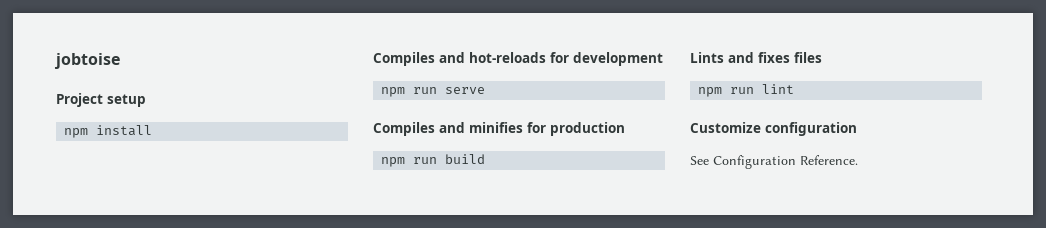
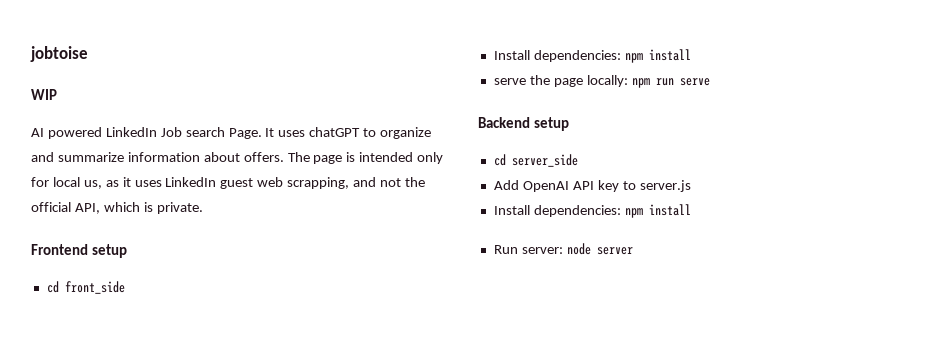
- Project setup
- npm install
- Compiles and hot-reloads for development
- npm run serve
- Compiles and minifies for production
- npm run build
- Lints and fixes files
- npm run lint
- Customize configuration
- See Configuration Reference.
+ WIP
+ AI powered LinkedIn Job search Page. It uses chatGPT to organize and summarize information about offers. The page is intended only for local us, as it uses LinkedIn guest web scrapping, and not the official API, which is private.
+ Frontend setup
+ cd front_side
+ Install dependencies: npm install
+ serve the page locally: npm run serve
+ Backend setup
+ cd server_side
+ Add OpenAI API key to server.js
+ Install dependencies: npm install
+ Run server: node server

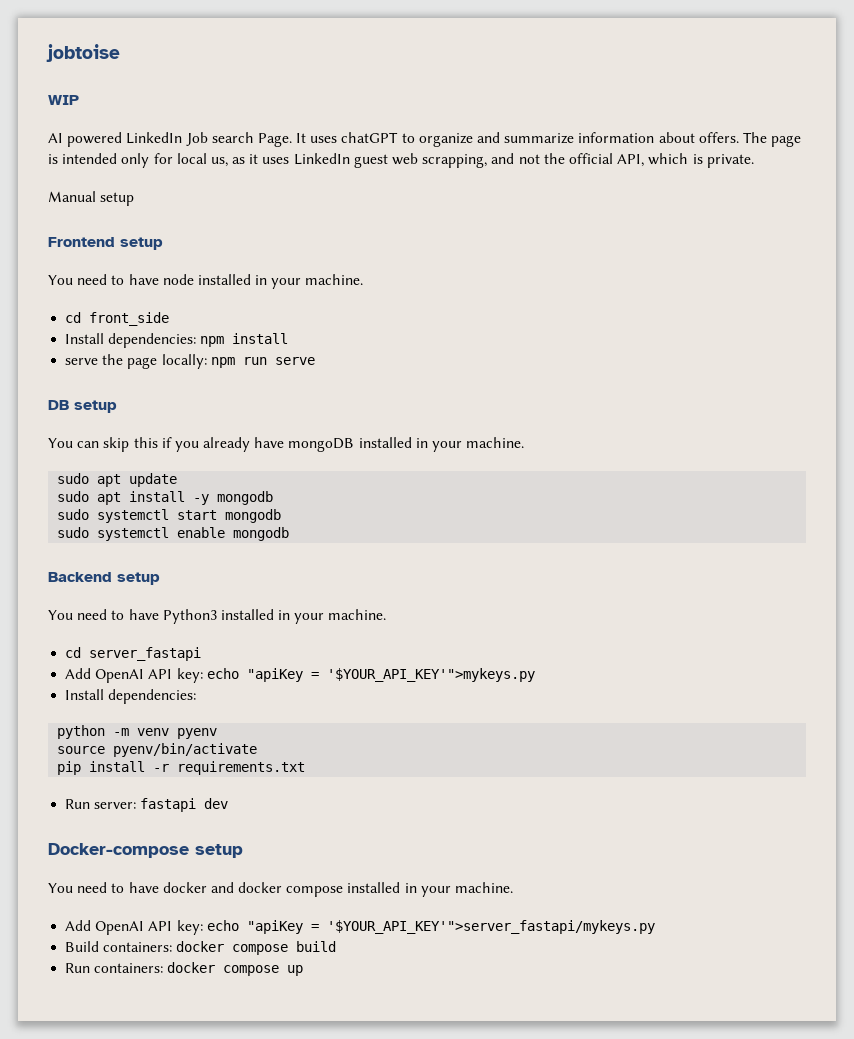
+ Manual setup
+ You need to have node installed in your machine.
+ DB setup
+ You can skip this if you already have mongoDB installed in your machine.
+ sudo apt update
+ sudo apt install -y mongodb
+ sudo systemctl start mongodb
+ sudo systemctl enable mongodb
  Backend setup
- cd server_side
- Add OpenAI API key to server.js
- Install dependencies: npm install
+ You need to have Python3 installed in your machine.
+ cd server_fastapi
+ Add OpenAI API key: echo "apiKey = '$YOUR_API_KEY'">mykeys.py
+ Install dependencies:
+ python -m venv pyenv
+ source pyenv/bin/activate
+ pip install -r requirements.txt
- Run server: node server
+ Run server: fastapi dev
+ Docker-compose setup
+ You need to have docker and docker compose installed in your machine.
+ Add OpenAI API key: echo "apiKey = '$YOUR_API_KEY'">server_fastapi/mykeys.py
+ Build containers: docker compose build
+ Run containers: docker compose up

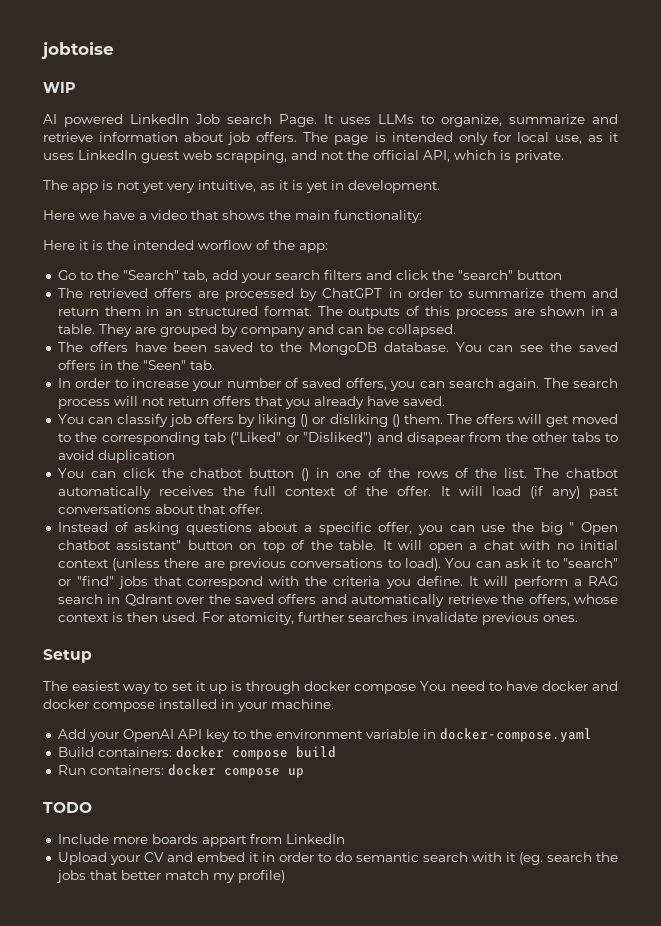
- It uses chatGPT to organize and summarize information about offers.
+ It uses LLMs to organize, summarize and retrieve information about job offers.
- The page is intended only for local us, as it uses LinkedIn guest web scrapping, and not the official API, which is private.
+ The page is intended only for local use, as it uses LinkedIn guest web scrapping, and not the official API, which is private.
- Manual setup
- Frontend setup
- You need to have node installed in your machine.
- cd front_side
- Install dependencies: npm install
- serve the page locally: npm run serve
- DB setup
- You can skip this if you already have mongoDB installed in your machine.
- sudo apt update
- sudo apt install -y mongodb
- sudo systemctl start mongodb
- sudo systemctl enable mongodb
- Backend setup
- You need to have Python3 installed in your machine.
- cd server_fastapi
- Add OpenAI API key: echo "apiKey = '$YOUR_API_KEY'">mykeys.py
- Install dependencies:
- python -m venv pyenv
- source pyenv/bin/activate
- pip install -r requirements.txt
- Run server: fastapi dev
- Docker-compose setup
- You need to have docker and docker compose installed in your machine.
+ The app is not yet very intuitive, as it is yet in development.
+ Here we have a video that shows the main functionality:
+ Here it is the intended worflow of the app:
+ Go to the "Search" tab, add your search filters and click the "search" button
+ The retrieved offers are processed by ChatGPT in order to summarize them and return them in an structured format. The outputs of this process are shown in a table. They are grouped by company and can be collapsed.
+ The offers have been saved to the MongoDB database. You can see the saved offers in the "Seen" tab.
+ In order to increase your number of saved offers, you can search again. The search process will not return offers that you already have saved.
+ You can classify job offers by liking () or disliking () them. The offers will get moved to the corresponding tab ("Liked" or "Disliked") and disapear from the other tabs to avoid duplication
+ You can click the chatbot button () in one of the rows of the list. The chatbot automatically receives the full context of the offer. It will load (if any) past conversations about that offer.
+ Instead of asking questions about a specific offer, you can use the big " Open chatbot assistant" button on top of the table. It will open a chat with no initial context (unless there are previous conversations to load). You can ask it to "search" or "find" jobs that correspond with the criteria you define. It will perform a RAG search in Qdrant over the saved offers and automatically retrieve the offers, whose context is then used. For atomicity, further searches invalidate previous ones.
+ Setup
+ The easiest way to set it up is through docker compose You need to have docker and docker compose installed in your machine.
- Add OpenAI API key: echo "apiKey = '$YOUR_API_KEY'">server_fastapi/mykeys.py
+ Add your OpenAI API key to the environment variable in docker-compose.yaml
+ TODO
+ Include more boards appart from LinkedIn
+ Upload your CV and embed it in order to do semantic search with it (eg. search the jobs that better match my profile)

